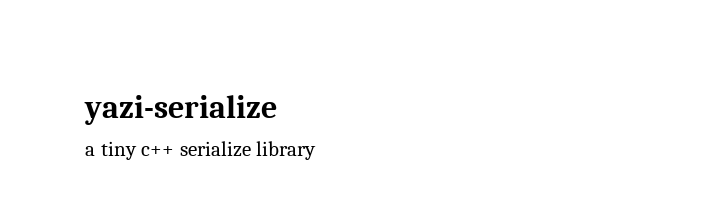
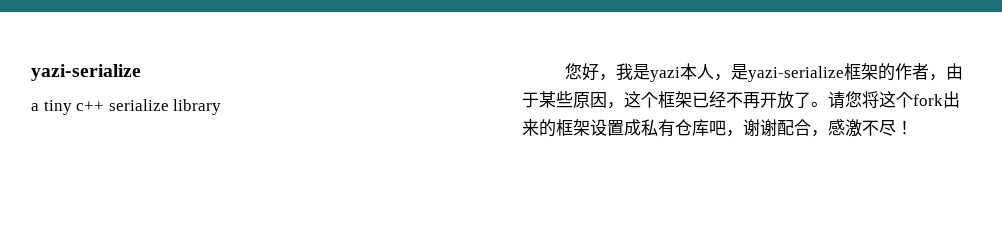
+ 您好，我是yazi本人，是yazi-serialize框架的作者，由于某些原因，这个框架已经不再开放了。请您将这个fork出来的框架设置成私有仓库吧，谢谢配合，感激不尽！

